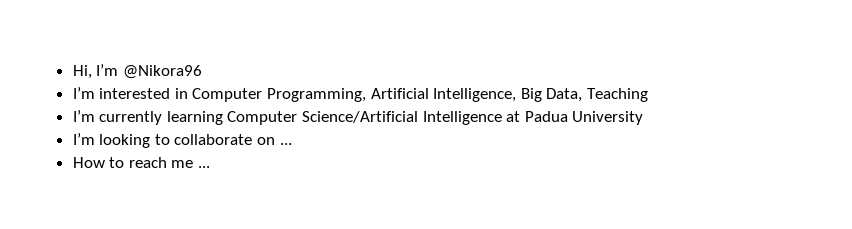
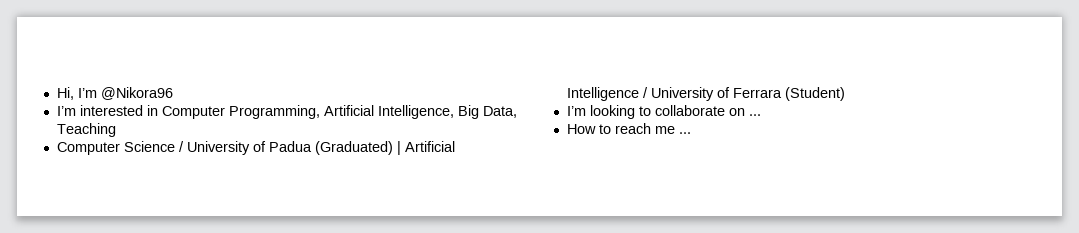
- I’m currently learning Computer Science/Artificial Intelligence at Padua University
+ Computer Science / University of Padua (Graduated) | Artificial Intelligence / University of Ferrara (Student)

